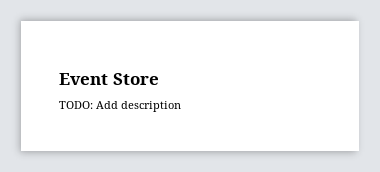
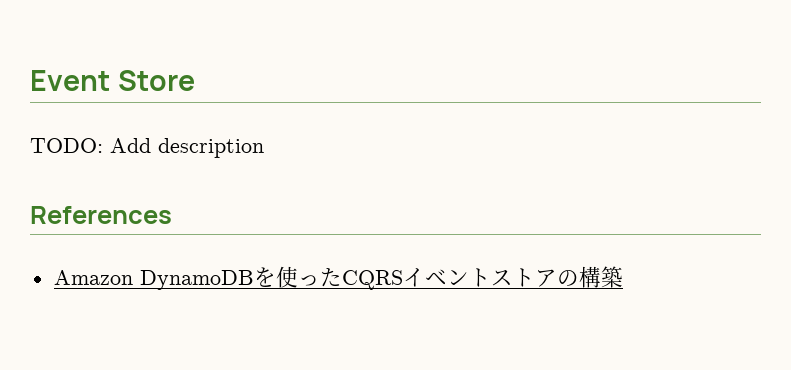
+ References
+ Amazon DynamoDBを使ったCQRSイベントストアの構築

